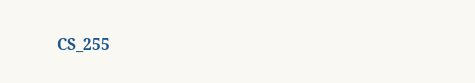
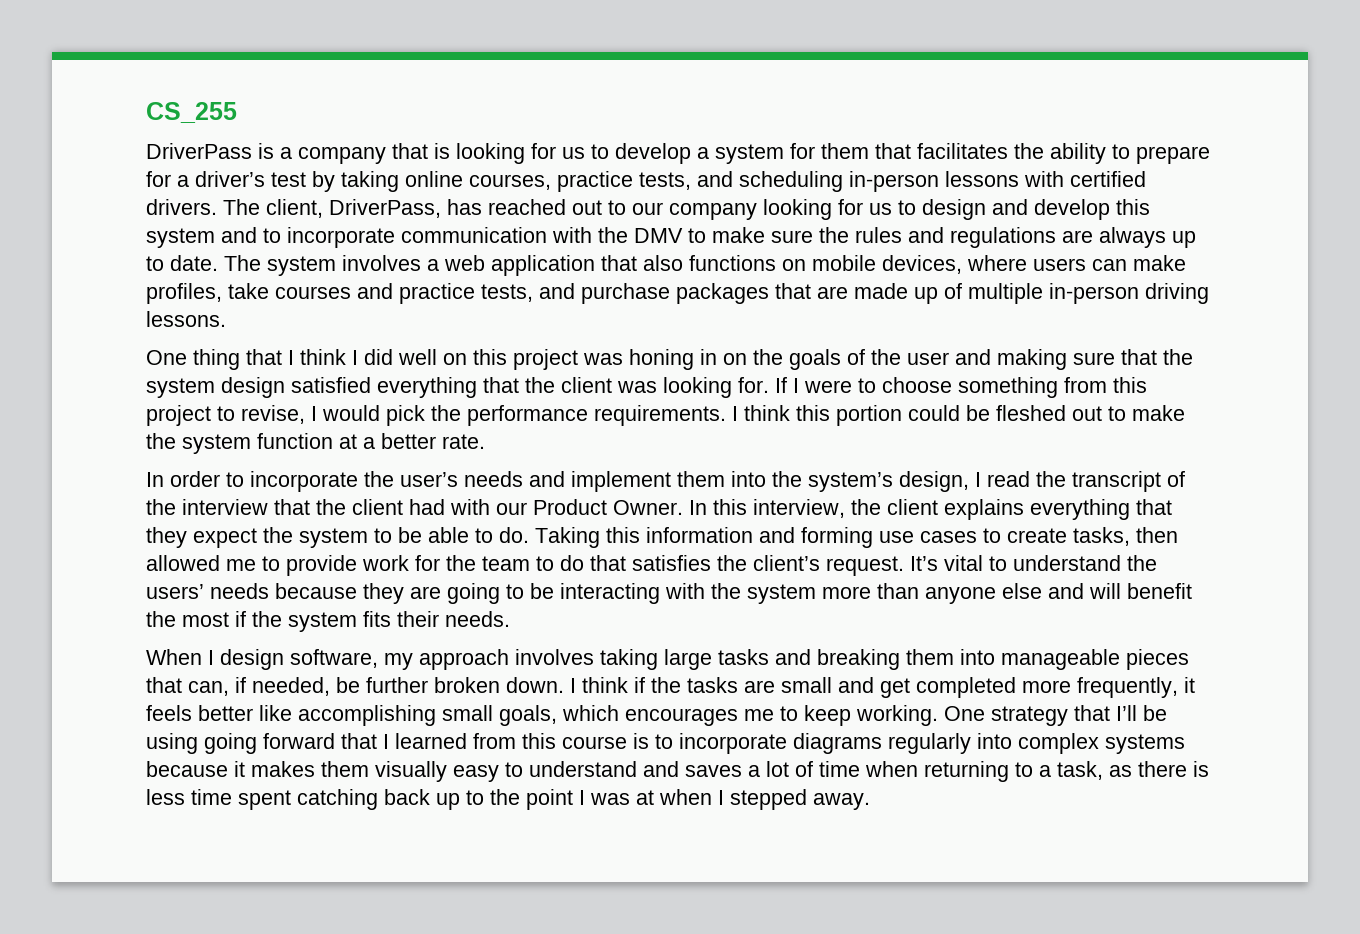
+ DriverPass is a company that is looking for us to develop a system for them that facilitates the ability to prepare for a driver’s test by taking online courses, practice tests, and scheduling in-person lessons with certified drivers. The client, DriverPass, has reached out to our company looking for us to design and develop this system and to incorporate communication with the DMV to make sure the rules and regulations are always up to date. The system involves a web application that also functions on mobile devices, where users can make profiles, take courses and practice tests, and purchase packages that are made up of multiple in-person driving lessons.
+ One thing that I think I did well on this project was honing in on the goals of the user and making sure that the system design satisfied everything that the client was looking for. If I were to choose something from this project to revise, I would pick the performance requirements. I think this portion could be fleshed out to make the system function at a better rate.
+ In order to incorporate the user’s needs and implement them into the system’s design, I read the transcript of the interview that the client had with our Product Owner. In this interview, the client explains everything that they expect the system to be able to do. Taking this information and forming use cases to create tasks, then allowed me to provide work for the team to do that satisfies the client’s request. It’s vital to understand the users’ needs because they are going to be interacting with the system more than anyone else and will benefit the most if the system fits their needs.
+ When I design software, my approach involves taking large tasks and breaking them into manageable pieces that can, if needed, be further broken down. I think if the tasks are small and get completed more frequently, it feels better like accomplishing small goals, which encourages me to keep working. One strategy that I’ll be using going forward that I learned from this course is to incorporate diagrams regularly into complex systems because it makes them visually easy to understand and saves a lot of time when returning to a task, as there is less time spent catching back up to the point I was at when I stepped away.

